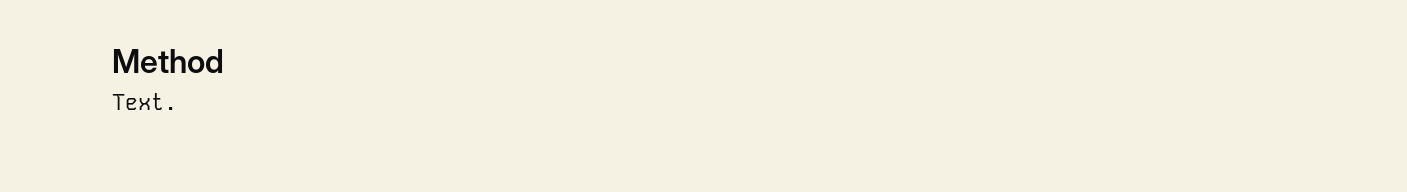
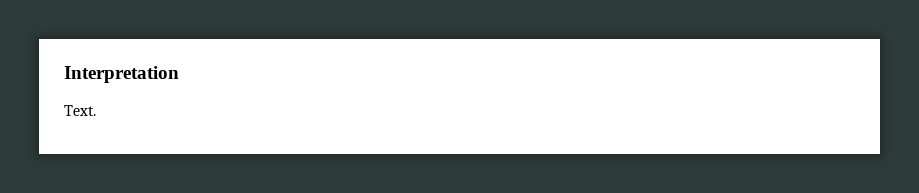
- Method
+ Interpretation

